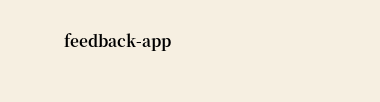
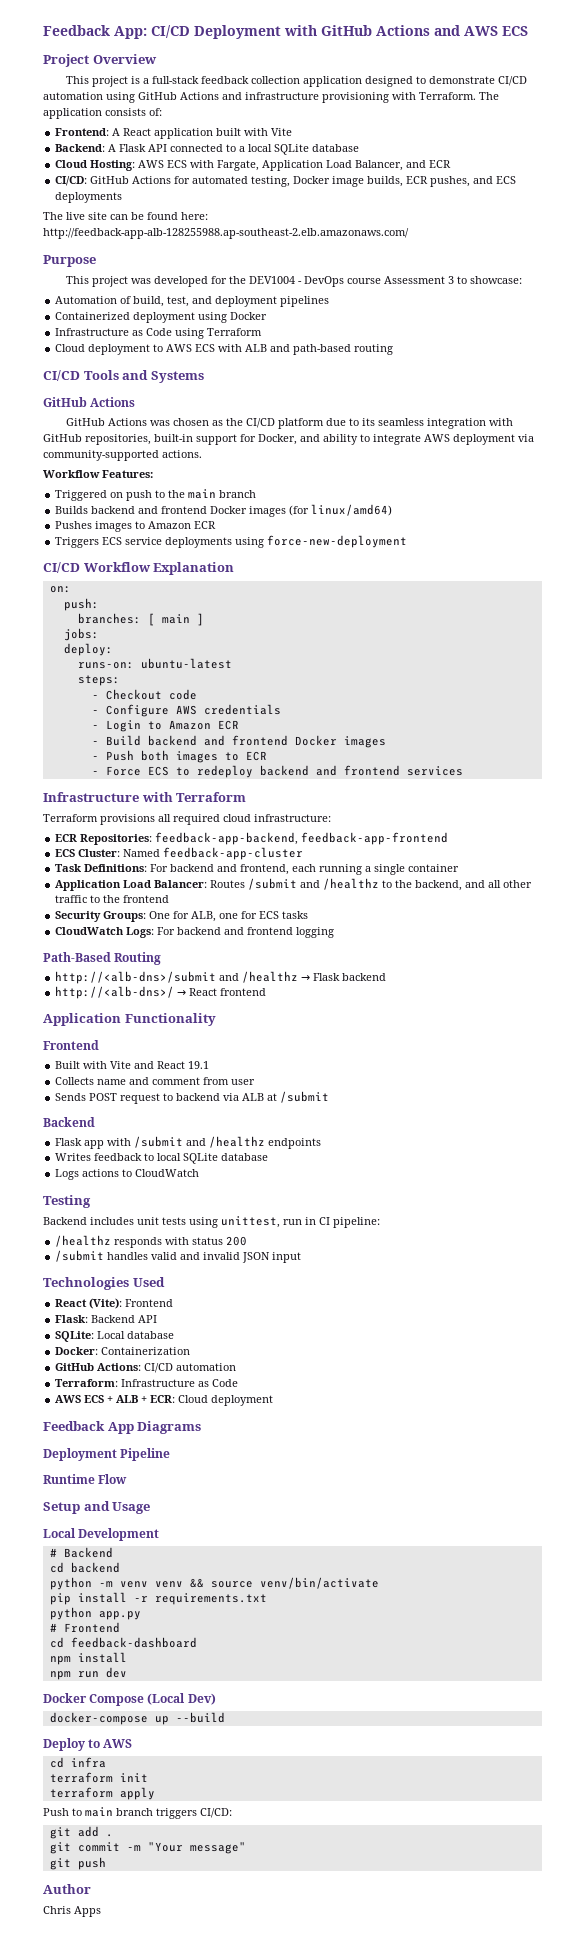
- feedback-app
+ Feedback App: CI/CD Deployment with GitHub Actions and AWS ECS
+ Project Overview
+ This project is a full-stack feedback collection application designed to demonstrate CI/CD automation using GitHub Actions and infrastructure provisioning with Terraform. The application consists of:
+ Frontend: A React application built with Vite
+ Backend: A Flask API connected to a local SQLite database
+ Cloud Hosting: AWS ECS with Fargate, Application Load Balancer, and ECR
+ CI/CD: GitHub Actions for automated testing, Docker image builds, ECR pushes, and ECS deployments
+ The live site can be found here: http://feedback-app-alb-128255988.ap-southeast-2.elb.amazonaws.com/
+ Purpose
+ This project was developed for the DEV1004 - DevOps course Assessment 3 to showcase:
+ Automation of build, test, and deployment pipelines
+ Containerized deployment using Docker
+ Infrastructure as Code using Terraform
+ Cloud deployment to AWS ECS with ALB and path-based routing
+ CI/CD Tools and Systems
+ GitHub Actions
+ GitHub Actions was chosen as the CI/CD platform due to its seamless integration with GitHub repositories, built-in support for Docker, and ability to integrate AWS deployment via community-supported actions.
+ Workflow Features:
+ Triggered on push to the main branch
+ Builds backend and frontend Docker images (for linux/amd64)
+ Pushes images to Amazon ECR
+ Triggers ECS service deployments using force-new-deployment
+ CI/CD Workflow Explanation
+ on:
+ push:
+ branches: [ main ]
+ jobs:
+ deploy:
+ runs-on: ubuntu-latest
+ steps:
+ - Checkout code
+ - Configure AWS credentials
+ - Login to Amazon ECR
+ - Build backend and frontend Docker images
+ - Push both images to ECR
+ - Force ECS to redeploy backend and frontend services
+ Infrastructure with Terraform
+ Terraform provisions all required cloud infrastructure:
+ ECR Repositories: feedback-app-backend, feedback-app-frontend
+ ECS Cluster: Named feedback-app-cluster
+ Task Definitions: For backend and frontend, each running a single container
+ Application Load Balancer: Routes /submit and /healthz to the backend, and all other traffic to the frontend
+ Security Groups: One for ALB, one for ECS tasks
+ CloudWatch Logs: For backend and frontend logging
+ Path-Based Routing
+ http://<alb-dns>/submit and /healthz → Flask backend
+ http://<alb-dns>/ → React frontend
+ Application Functionality
+ Frontend
+ Built with Vite and React 19.1
+ Collects name and comment from user
+ Sends POST request to backend via ALB at /submit
+ Backend
+ Flask app with /submit and /healthz endpoints
+ Writes feedback to local SQLite database
+ Logs actions to CloudWatch
+ Testing
+ Backend includes unit tests using unittest, run in CI pipeline:
+ /healthz responds with status 200
+ /submit handles valid and invalid JSON input
+ Technologies Used
+ React (Vite): Frontend
+ Flask: Backend API
+ SQLite: Local database
+ Docker: Containerization
+ GitHub Actions: CI/CD automation
+ Terraform: Infrastructure as Code
+ AWS ECS + ALB + ECR: Cloud deployment
+ Feedback App Diagrams
+ Deployment Pipeline
+ Runtime Flow
+ Setup and Usage
+ Local Development
+ # Backend
+ cd backend
+ python -m venv venv && source venv/bin/activate
+ pip install -r requirements.txt
+ python app.py
+ # Frontend
+ cd feedback-dashboard
+ npm install
+ npm run dev
+ Docker Compose (Local Dev)
+ docker-compose up --build
+ Deploy to AWS
+ cd infra
+ terraform init
+ terraform apply
+ Push to main branch triggers CI/CD:
+ git add .
+ git commit -m "Your message"
+ git push
+ Author
+ Chris Apps

